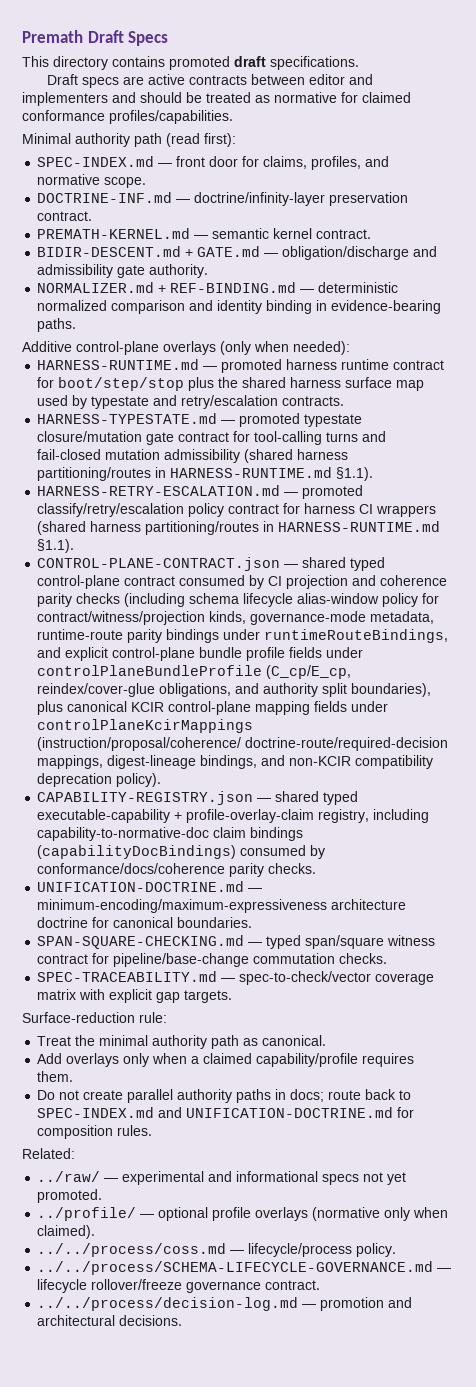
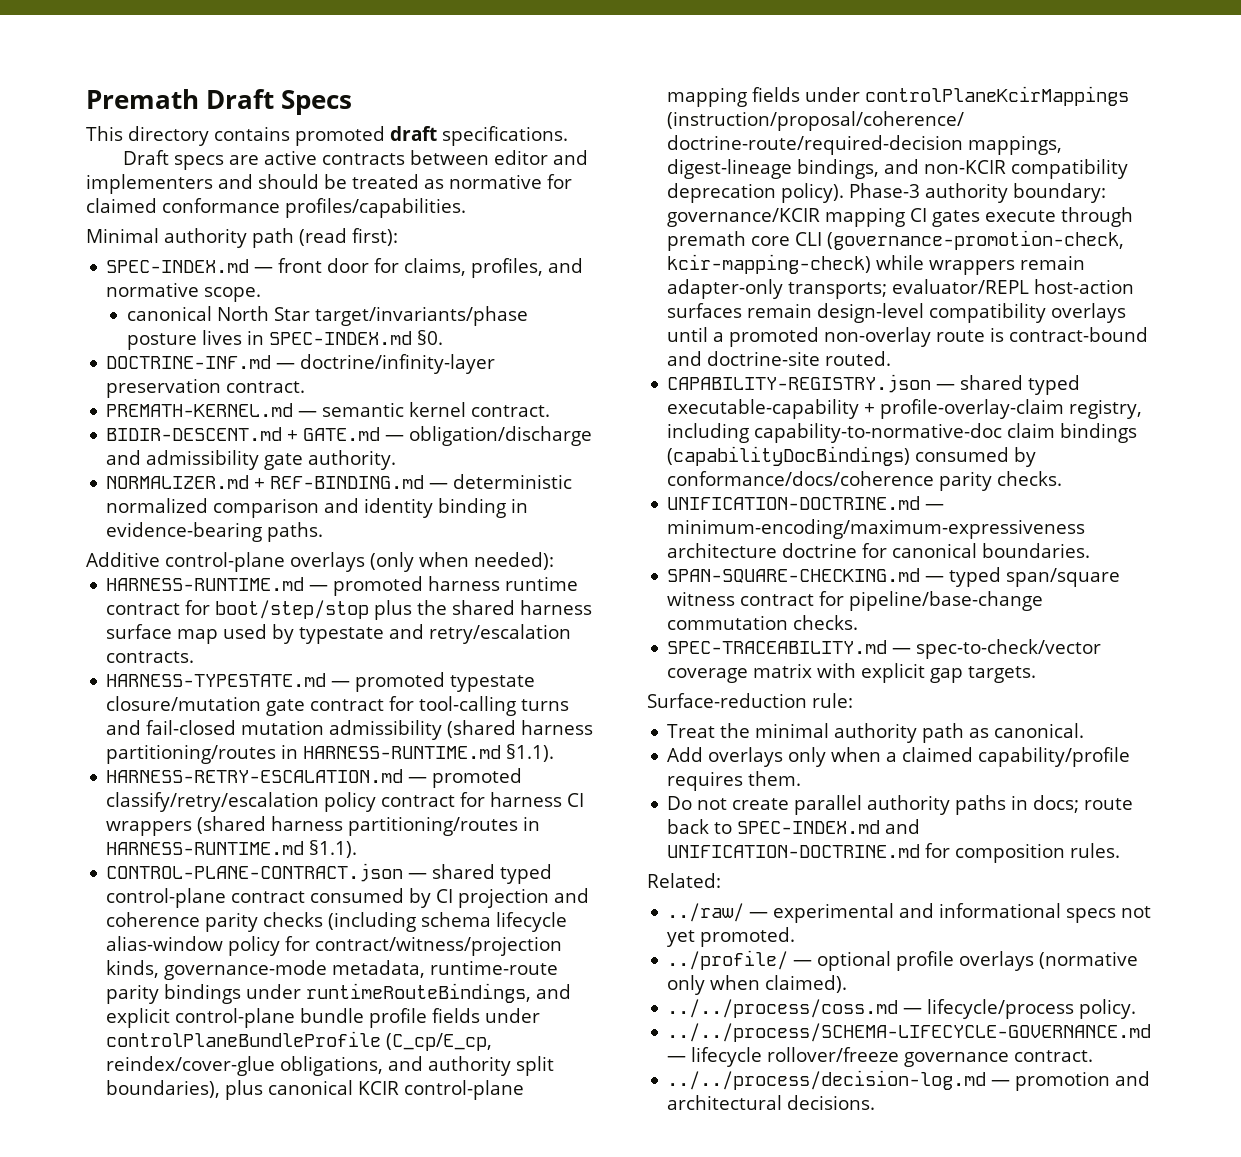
+ canonical North Star target/invariants/phase posture lives in SPEC-INDEX.md §0.
+ Phase-3 authority boundary: governance/KCIR mapping CI gates execute through premath core CLI (governance-promotion-check, kcir-mapping-check) while wrappers remain adapter-only transports; evaluator/REPL host-action surfaces remain design-level compatibility overlays until a promoted non-overlay route is contract-bound and doctrine-site routed.

